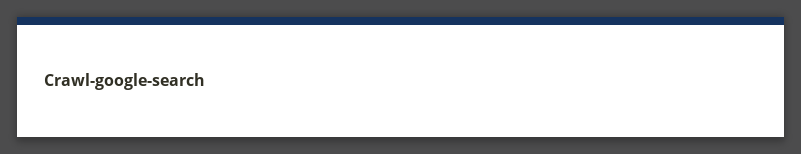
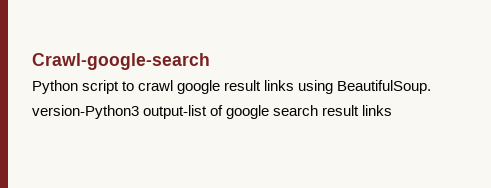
+ Python script to crawl google result links using BeautifulSoup.
+ version-Python3 output-list of google search result links

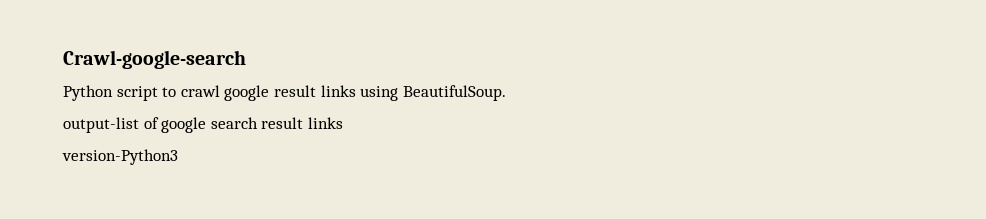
- version-Python3 output-list of google search result links
+ output-list of google search result links
+ version-Python3

